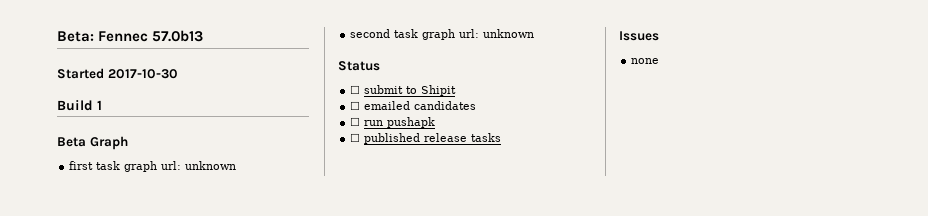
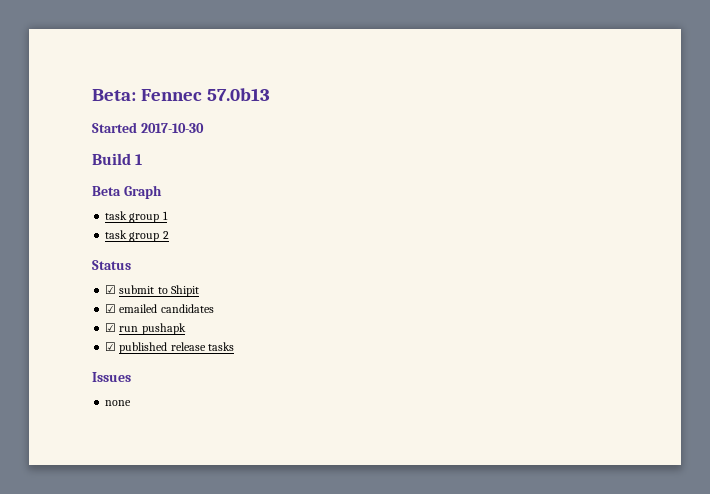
- first task graph url: unknown
- second task graph url: unknown
+ task group 1
+ task group 2
- ☐ submit to Shipit
+ ☑ submit to Shipit
- ☐ emailed candidates
+ ☑ emailed candidates
- ☐ run pushapk
+ ☑ run pushapk
- ☐ published release tasks
+ ☑ published release tasks

